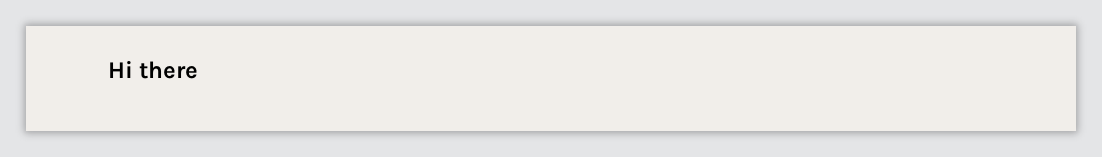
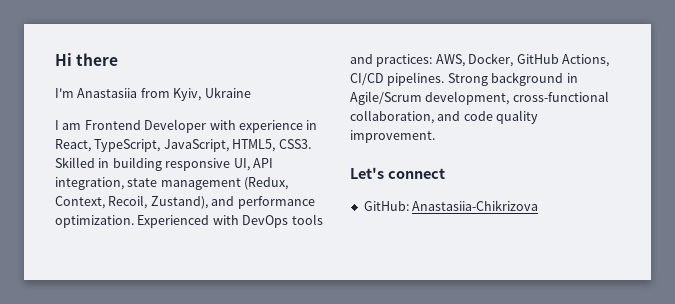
+ I'm Anastasiia from Kyiv, Ukraine
+ I am Frontend Developer with experience in React, TypeScript, JavaScript, HTML5, CSS3. Skilled in building responsive UI, API integration, state management (Redux, Context, Recoil, Zustand), and performance optimization. Experienced with DevOps tools and practices: AWS, Docker, GitHub Actions, CI/CD pipelines. Strong background in Agile/Scrum development, cross-functional collaboration, and code quality improvement.
+ Let's connect
+ GitHub: Anastasiia-Chikrizova

